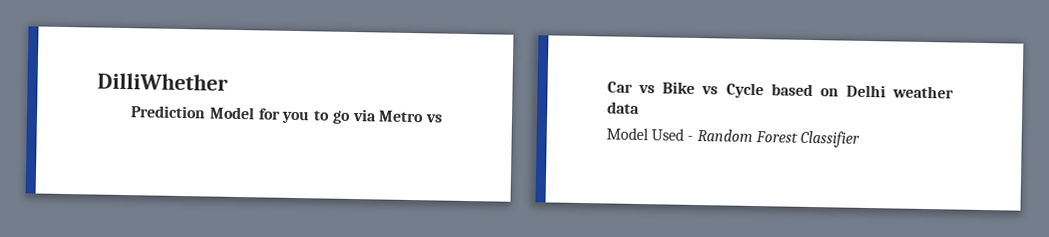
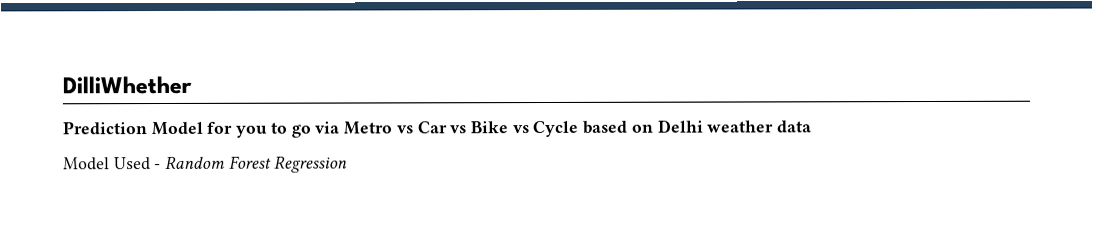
- Model Used - Random Forest Classifier
+ Model Used - Random Forest Regression

